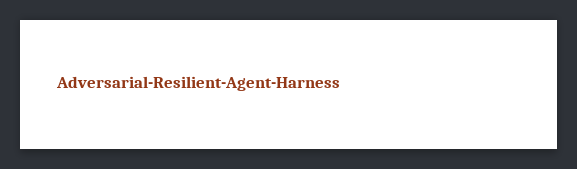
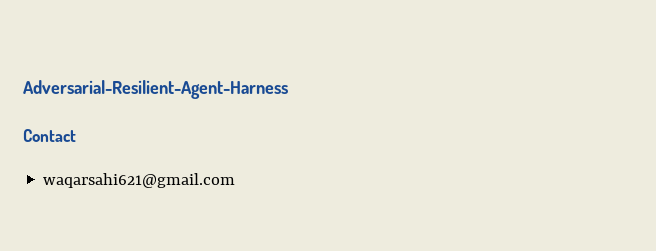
+ Contact
+ waqarsahi621@gmail.com

